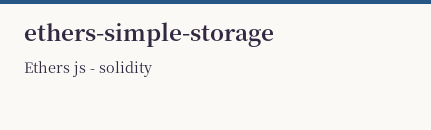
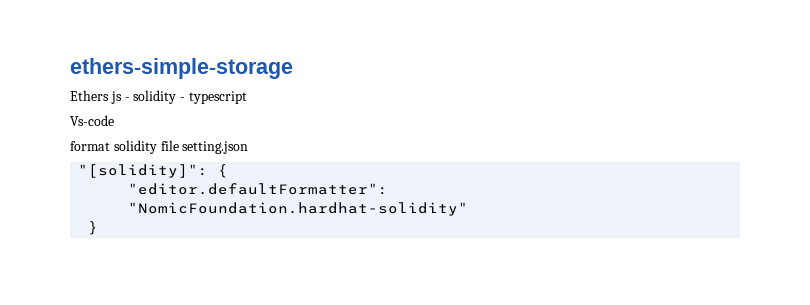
- Ethers js - solidity
+ Ethers js - solidity - typescript
+ Vs-code
+ format solidity file setting.json
+ "[solidity]": {
+ "editor.defaultFormatter": "NomicFoundation.hardhat-solidity"
+ }

